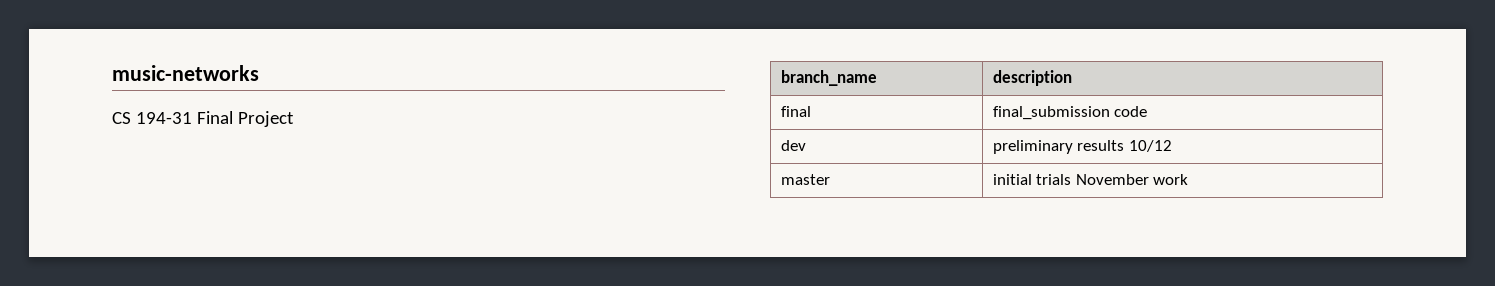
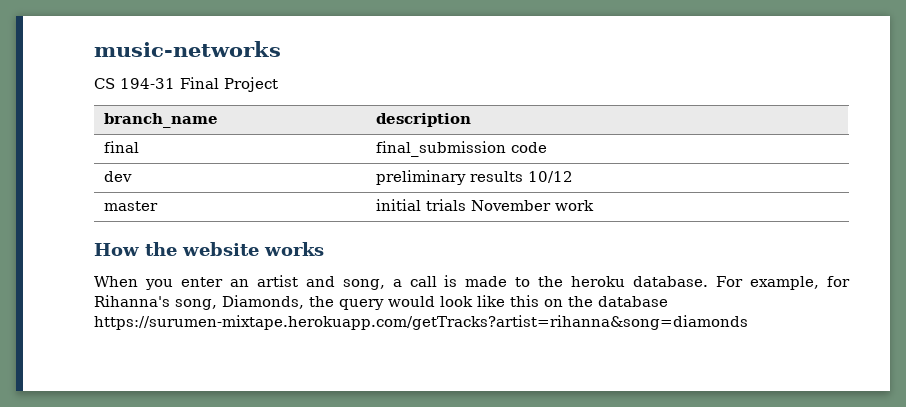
+ How the website works
+ When you enter an artist and song, a call is made to the heroku database. For example, for Rihanna's song, Diamonds, the query would look like this on the database https://surumen-mixtape.herokuapp.com/getTracks?artist=rihanna&song=diamonds

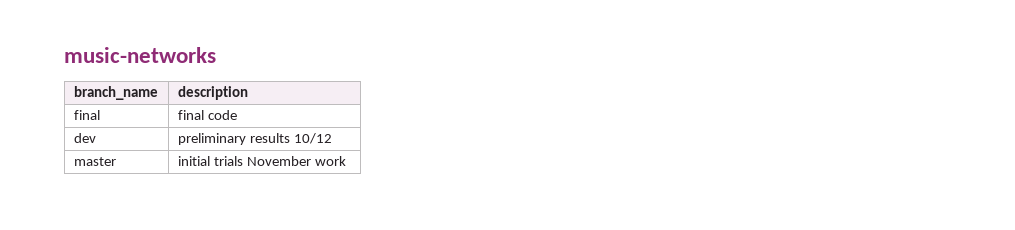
- CS 194-31 Final Project
- final | final_submission code
+ final | final code
- How the website works
- When you enter an artist and song, a call is made to the heroku database. For example, for Rihanna's song, Diamonds, the query would look like this on the database https://surumen-mixtape.herokuapp.com/getTracks?artist=rihanna&song=diamonds

